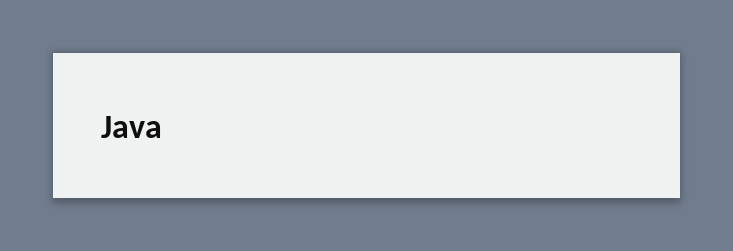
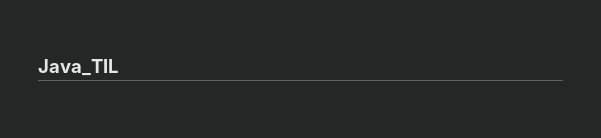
- Java
+ Java_TIL

